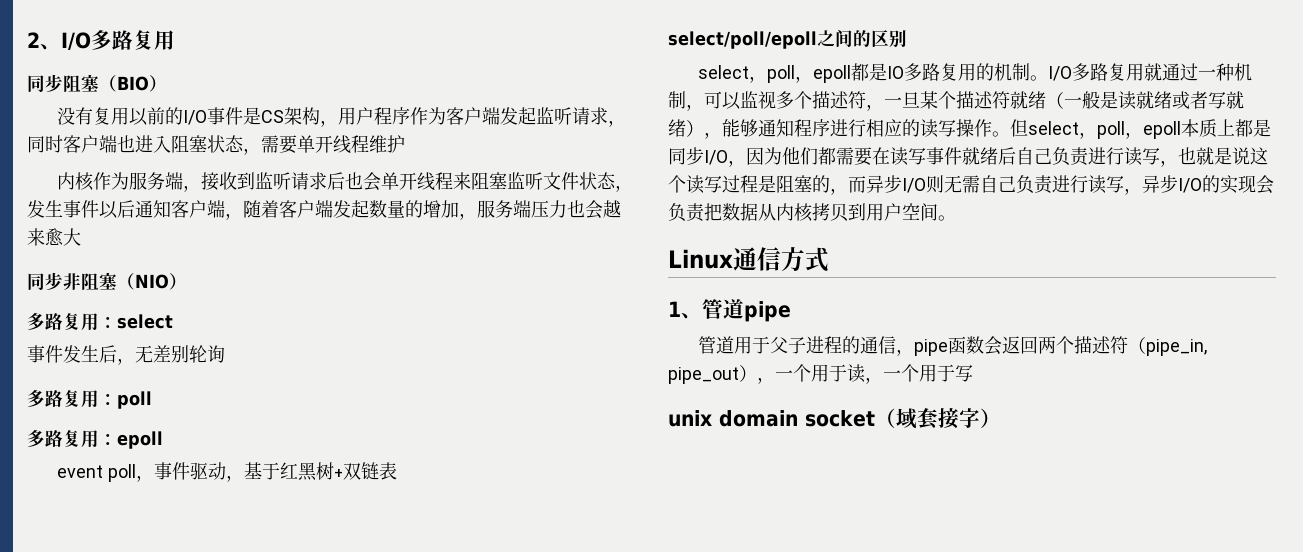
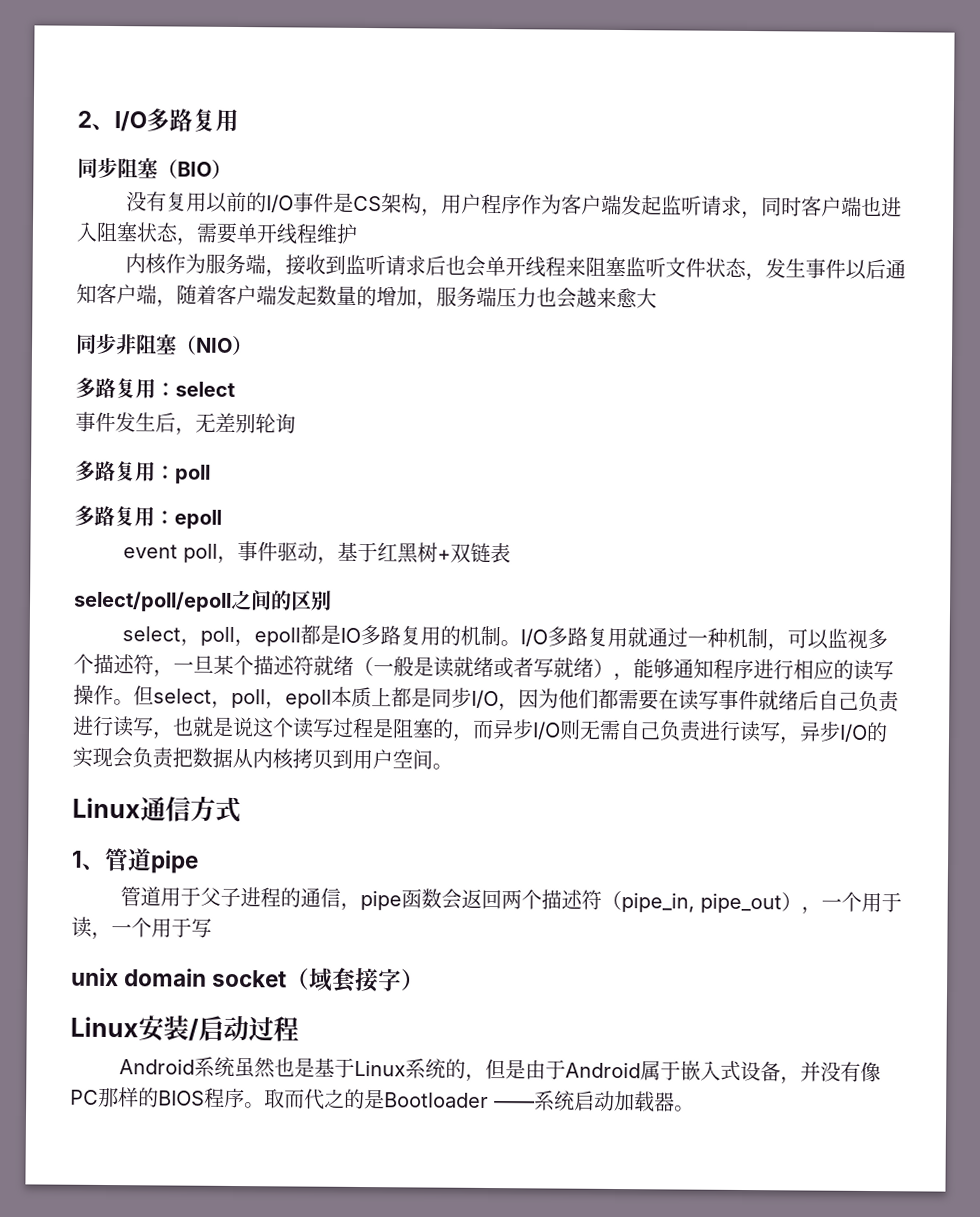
+ Linux安装/启动过程
+ Android系统虽然也是基于Linux系统的，但是由于Android属于嵌入式设备，并没有像PC那样的BIOS程序。取而代之的是Bootloader ——系统启动加载器。

